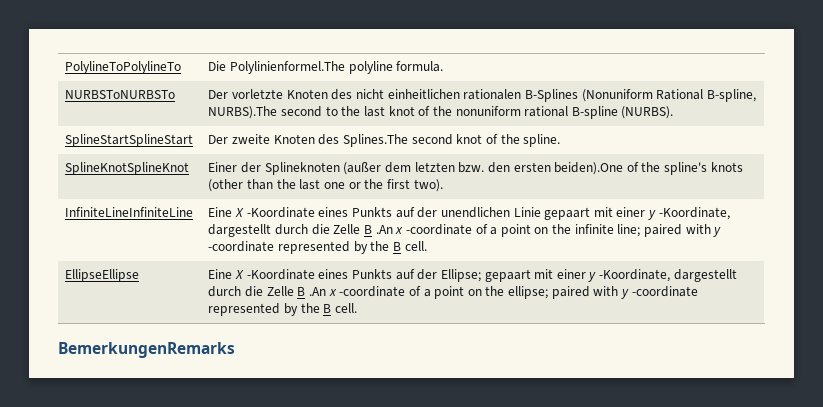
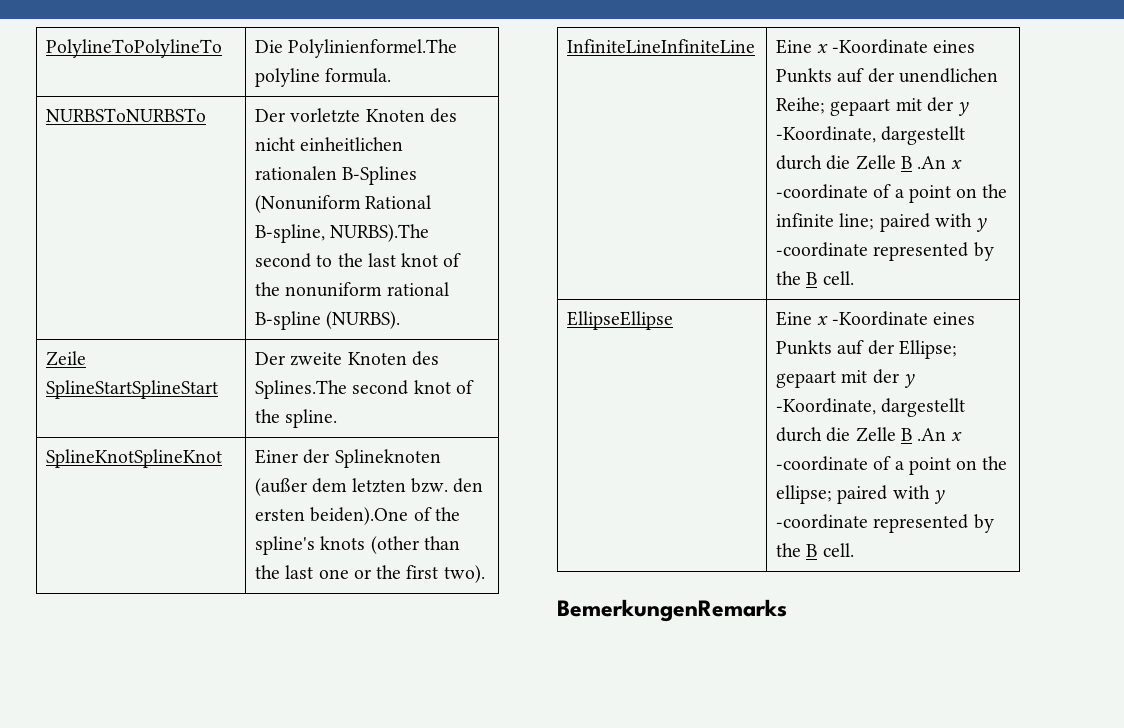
- SplineStartSplineStart | Der zweite Knoten des Splines.The second knot of the spline.
+ Zeile SplineStartSplineStart | Der zweite Knoten des Splines.The second knot of the spline.
- InfiniteLineInfiniteLine | Eine X -Koordinate eines Punkts auf der unendlichen Linie gepaart mit einer y -Koordinate, dargestellt durch die Zelle B .An x -coordinate of a point on the infinite line; paired with y -coordinate represented by the B cell.
+ InfiniteLineInfiniteLine | Eine x -Koordinate eines Punkts auf der unendlichen Reihe; gepaart mit der y -Koordinate, dargestellt durch die Zelle B .An x -coordinate of a point on the infinite line; paired with y -coordinate represented by the B cell.
- EllipseEllipse | Eine X -Koordinate eines Punkts auf der Ellipse; gepaart mit einer y -Koordinate, dargestellt durch die Zelle B .An x -coordinate of a point on the ellipse; paired with y -coordinate represented by the B cell.
+ EllipseEllipse | Eine x -Koordinate eines Punkts auf der Ellipse; gepaart mit der y -Koordinate, dargestellt durch die Zelle B .An x -coordinate of a point on the ellipse; paired with y -coordinate represented by the B cell.

